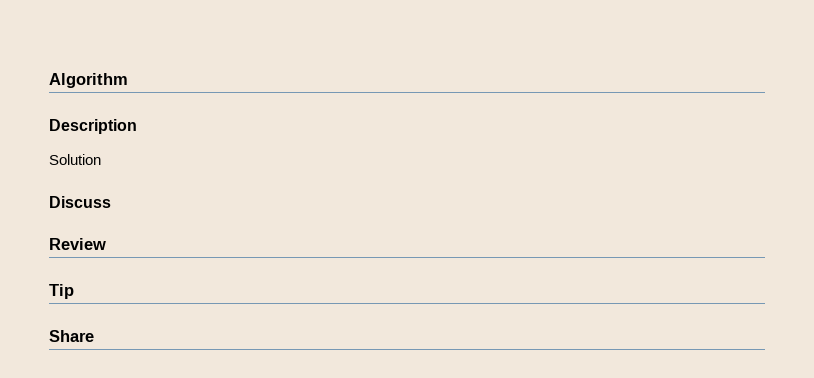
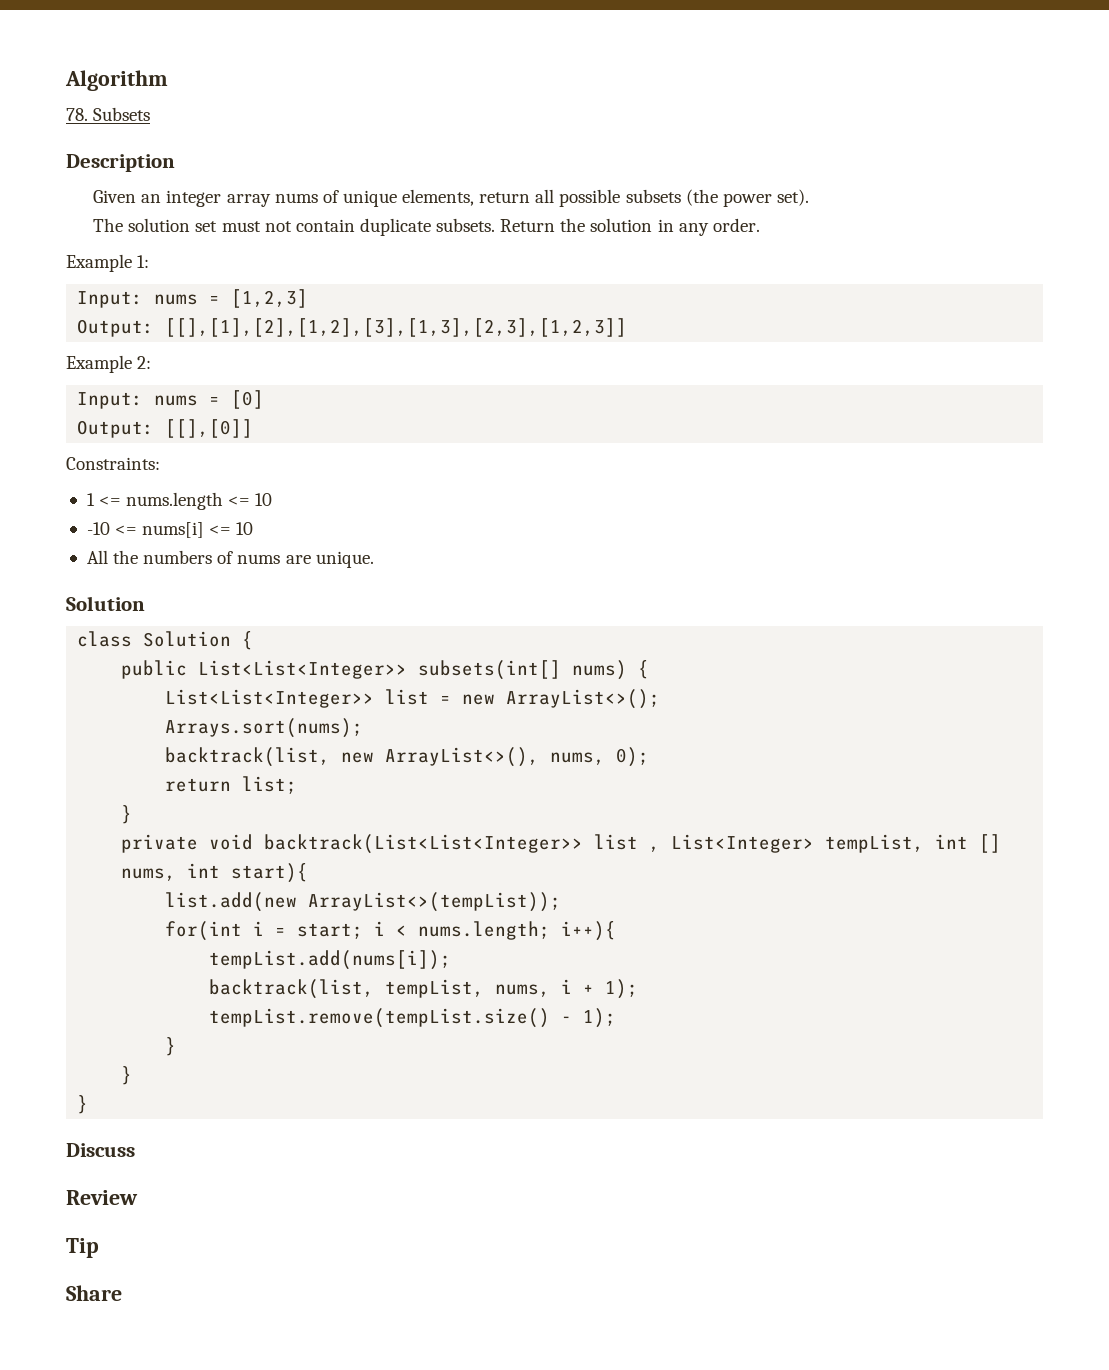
+ 78. Subsets
+ Given an integer array nums of unique elements, return all possible subsets (the power set).
+ The solution set must not contain duplicate subsets. Return the solution in any order.
+ Example 1:
+ Input: nums = [1,2,3]
+ Output: [[],[1],[2],[1,2],[3],[1,3],[2,3],[1,2,3]]
+ Example 2:
+ Input: nums = [0]
+ Output: [[],[0]]
+ Constraints:
+ 1 <= nums.length <= 10
+ -10 <= nums[i] <= 10
+ All the numbers of nums are unique.
  Solution
+ class Solution {
+ public List<List<Integer>> subsets(int[] nums) {
+ List<List<Integer>> list = new ArrayList<>();
+ Arrays.sort(nums);
+ backtrack(list, new ArrayList<>(), nums, 0);
+ return list;
+ }
+ private void backtrack(List<List<Integer>> list , List<Integer> tempList, int [] nums, int start){
+ list.add(new ArrayList<>(tempList));
+ for(int i = start; i < nums.length; i++){
+ tempList.add(nums[i]);
+ backtrack(list, tempList, nums, i + 1);
+ tempList.remove(tempList.size() - 1);
+ }
+ }
+ }

